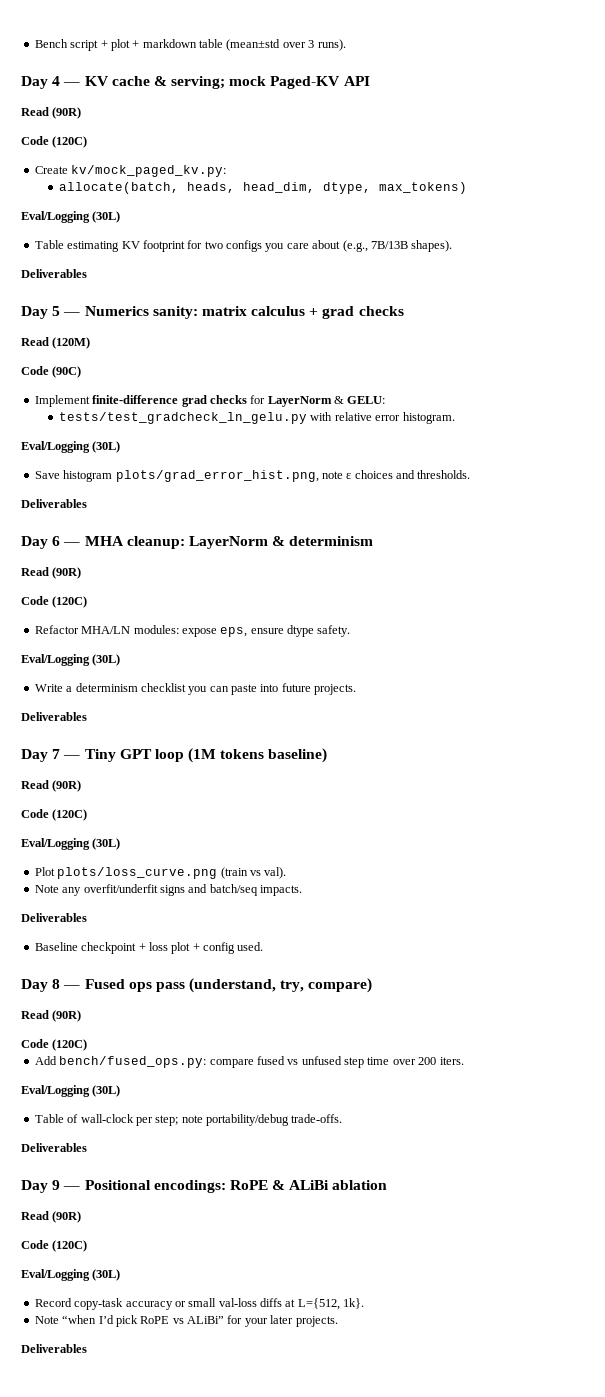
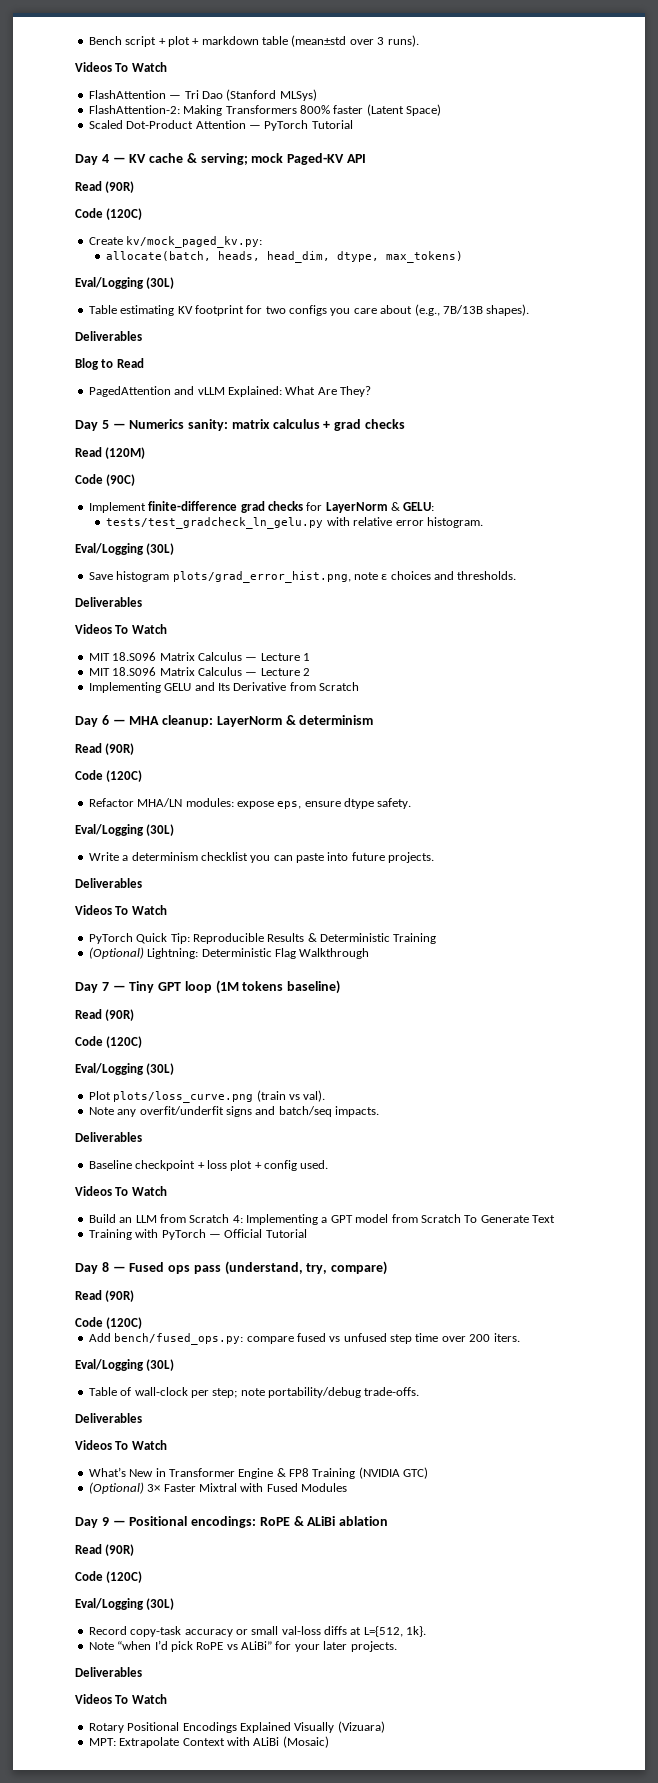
  Bench script + plot + markdown table (mean±std over 3 runs).
+ Videos To Watch
+ FlashAttention — Tri Dao (Stanford MLSys)
+ FlashAttention-2: Making Transformers 800% faster (Latent Space)
+ Scaled Dot-Product Attention — PyTorch Tutorial
+ Blog to Read
+ PagedAttention and vLLM Explained: What Are They?
  Save histogram plots/grad_error_hist.png, note ε choices and thresholds.
  Deliverables
+ Videos To Watch
+ MIT 18.S096 Matrix Calculus — Lecture 1
+ MIT 18.S096 Matrix Calculus — Lecture 2
+ Implementing GELU and Its Derivative from Scratch
  Write a determinism checklist you can paste into future projects.
  Deliverables
+ Videos To Watch
+ PyTorch Quick Tip: Reproducible Results & Deterministic Training
+ (Optional) Lightning: Deterministic Flag Walkthrough
  Baseline checkpoint + loss plot + config used.
+ Videos To Watch
+ Build an LLM from Scratch 4: Implementing a GPT model from Scratch To Generate Text
+ Training with PyTorch — Official Tutorial
  Table of wall-clock per step; note portability/debug trade-offs.
  Deliverables
+ Videos To Watch
+ What’s New in Transformer Engine & FP8 Training (NVIDIA GTC)
+ (Optional) 3× Faster Mixtral with Fused Modules
  Note “when I’d pick RoPE vs ALiBi” for your later projects.
  Deliverables
+ Videos To Watch
+ Rotary Positional Encodings Explained Visually (Vizuara)
+ MPT: Extrapolate Context with ALiBi (Mosaic)

